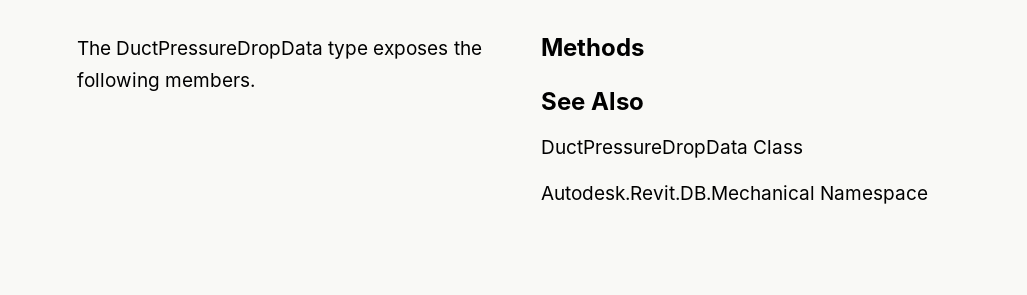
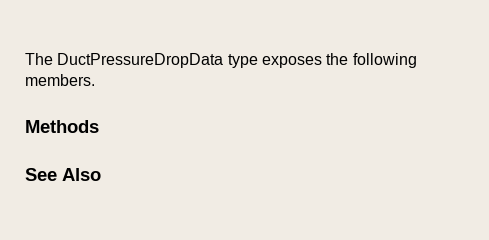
- DuctPressureDropData Class
- Autodesk.Revit.DB.Mechanical Namespace

